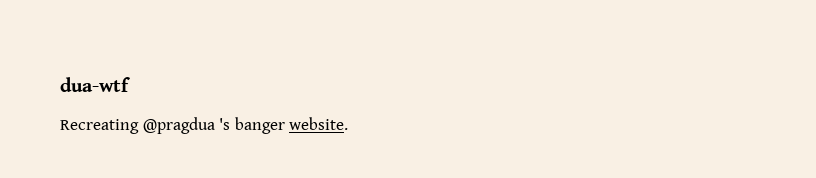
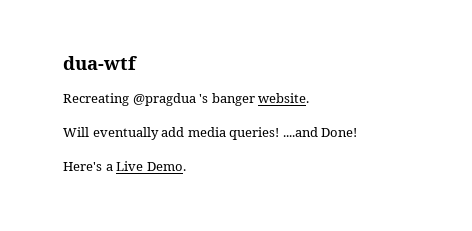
+ Will eventually add media queries! ....and Done!
+ Here's a Live Demo.

